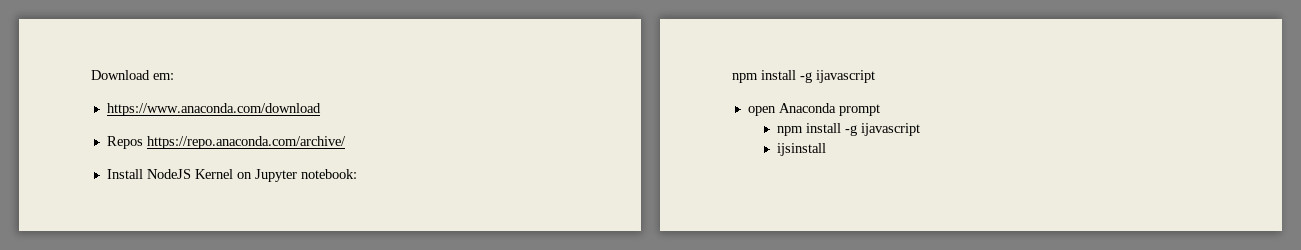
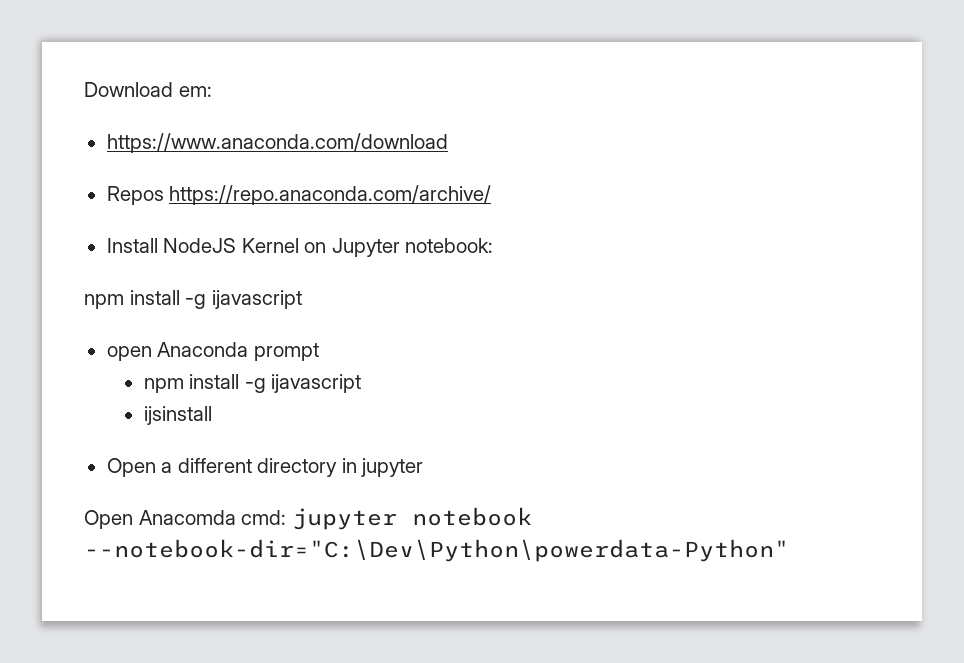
+ Open a different directory in jupyter
+ Open Anacomda cmd: jupyter notebook --notebook-dir="C:\Dev\Python\powerdata-Python"

